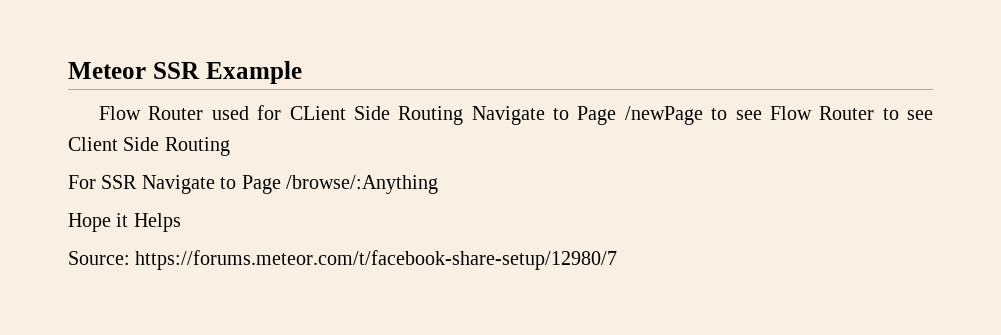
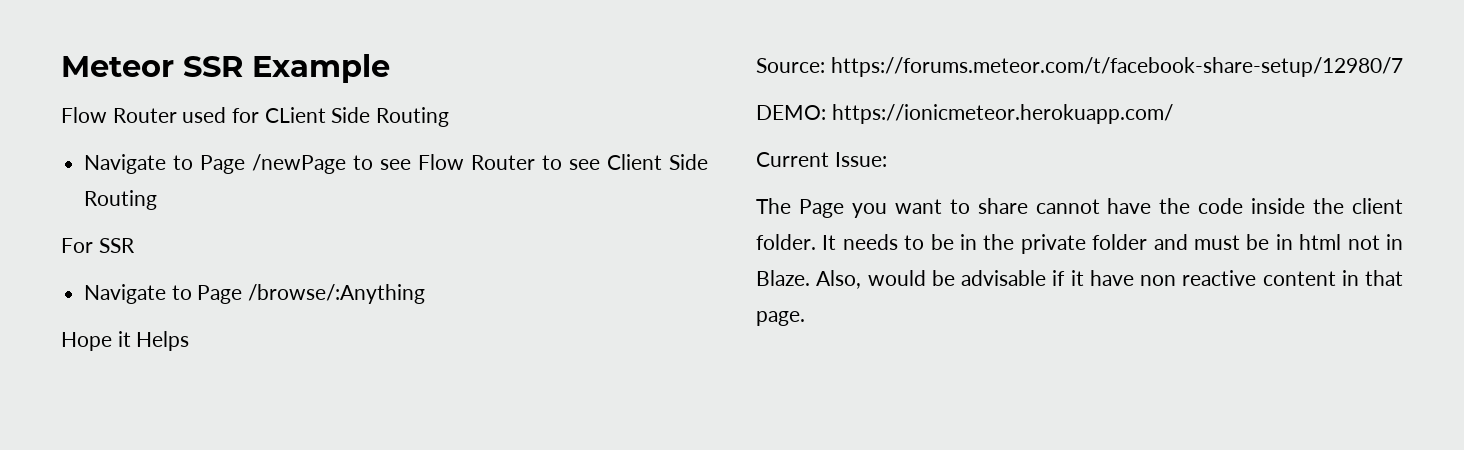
- Flow Router used for CLient Side Routing Navigate to Page /newPage to see Flow Router to see Client Side Routing
+ Flow Router used for CLient Side Routing
+ Navigate to Page /newPage to see Flow Router to see Client Side Routing
- For SSR Navigate to Page /browse/:Anything
+ For SSR
+ Navigate to Page /browse/:Anything
+ DEMO: https://ionicmeteor.herokuapp.com/
+ Current Issue:
+ The Page you want to share cannot have the code inside the client folder. It needs to be in the private folder and must be in html not in Blaze. Also, would be advisable if it have non reactive content in that page.

